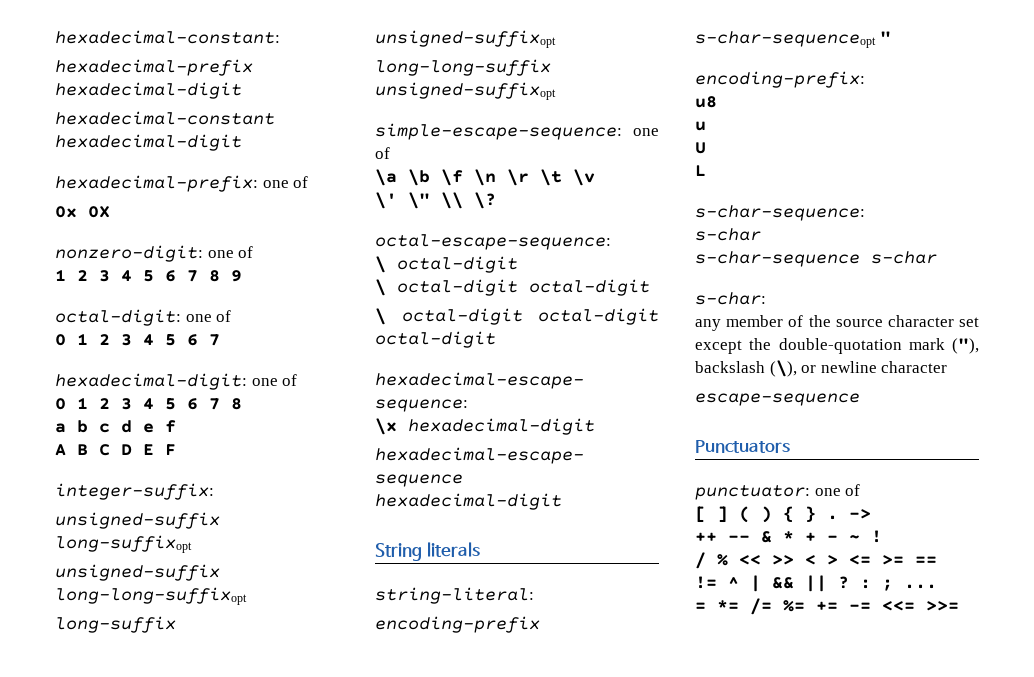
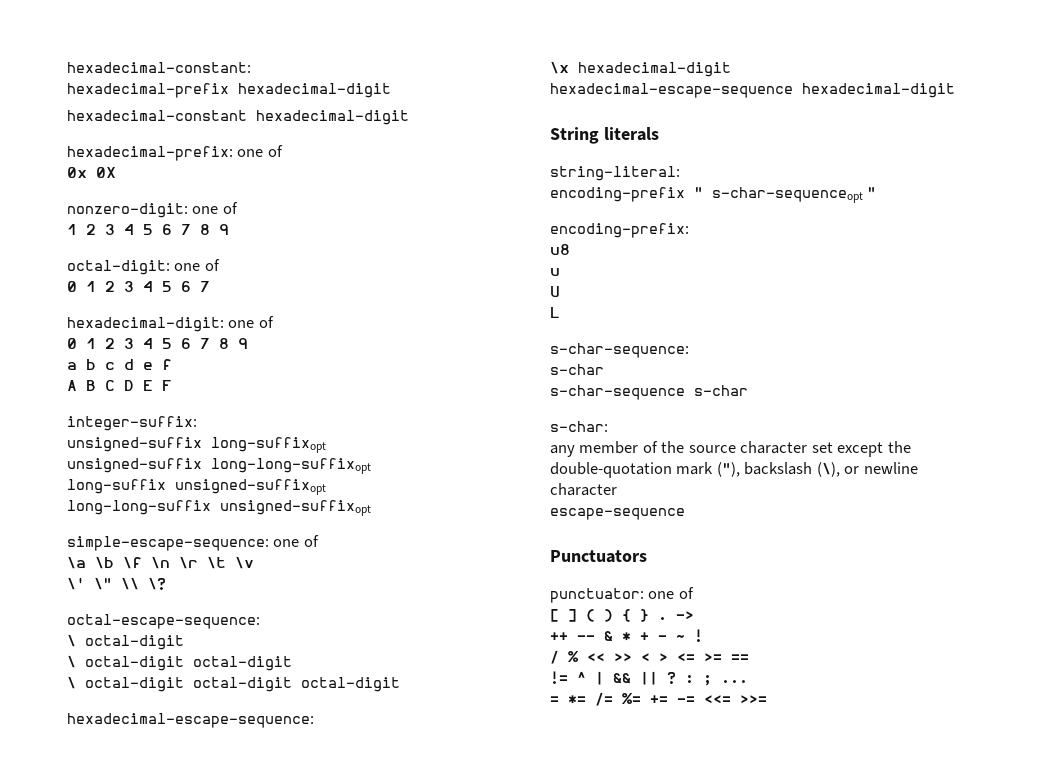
- 0 1 2 3 4 5 6 7 8
+ 0 1 2 3 4 5 6 7 8 9
- encoding-prefix s-char-sequenceopt "
+ encoding-prefix " s-char-sequenceopt "

